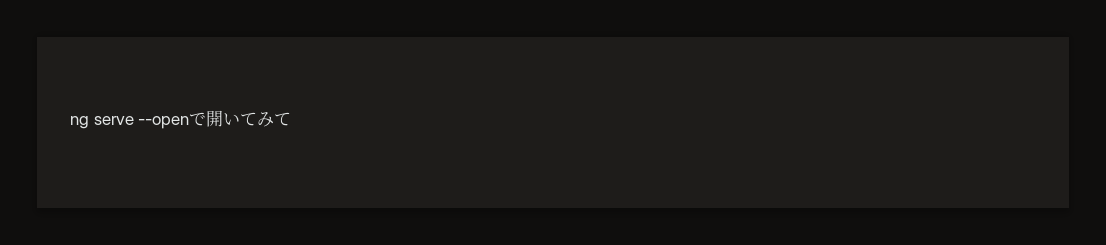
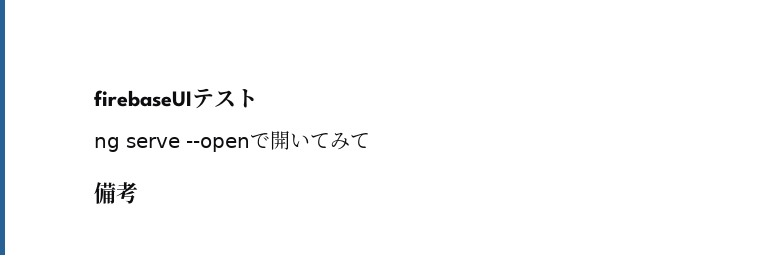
+ firebaseUIテスト
+ 備考

